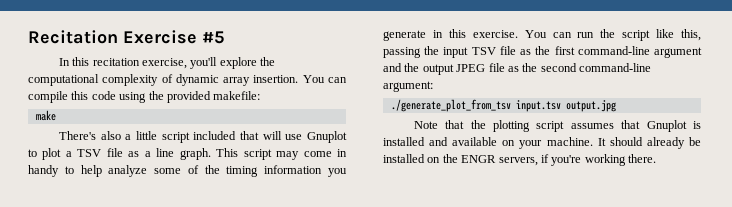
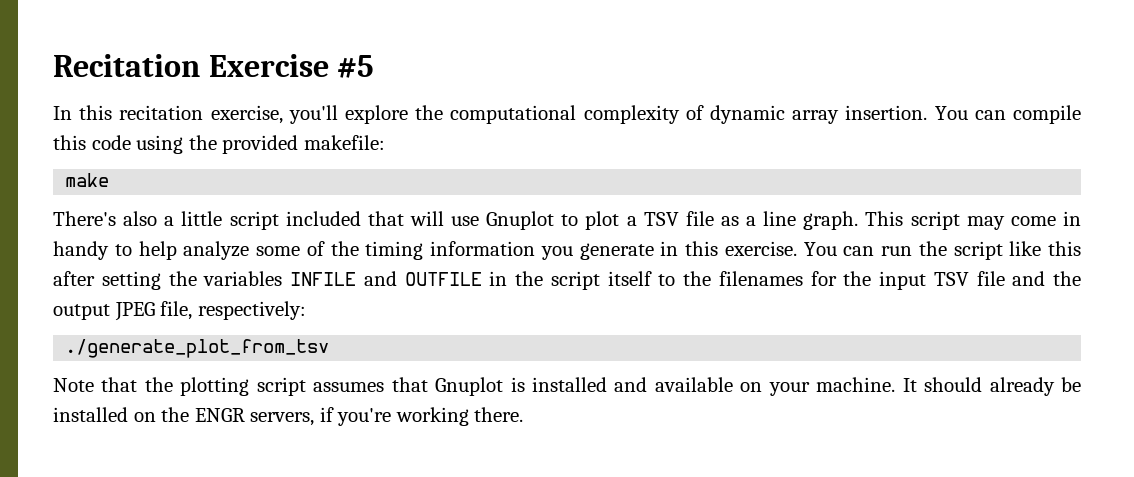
- You can run the script like this, passing the input TSV file as the first command-line argument and the output JPEG file as the second command-line argument:
+ You can run the script like this after setting the variables INFILE and OUTFILE in the script itself to the filenames for the input TSV file and the output JPEG file, respectively:
- ./generate_plot_from_tsv input.tsv output.jpg
+ ./generate_plot_from_tsv

